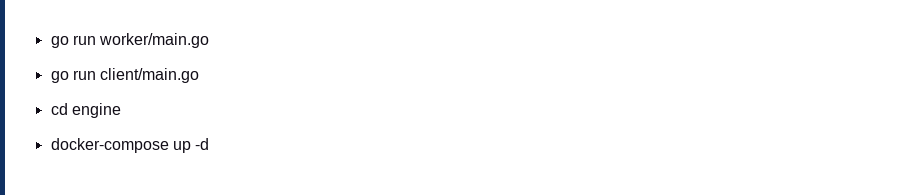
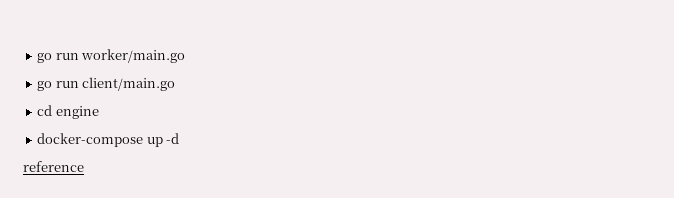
+ reference

